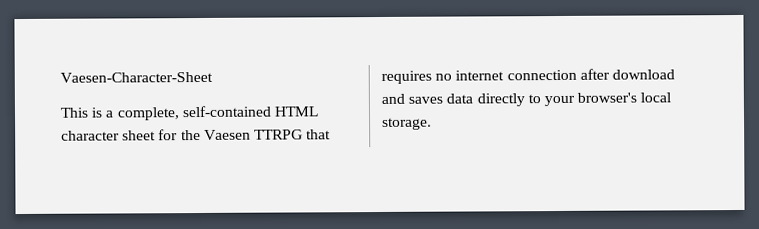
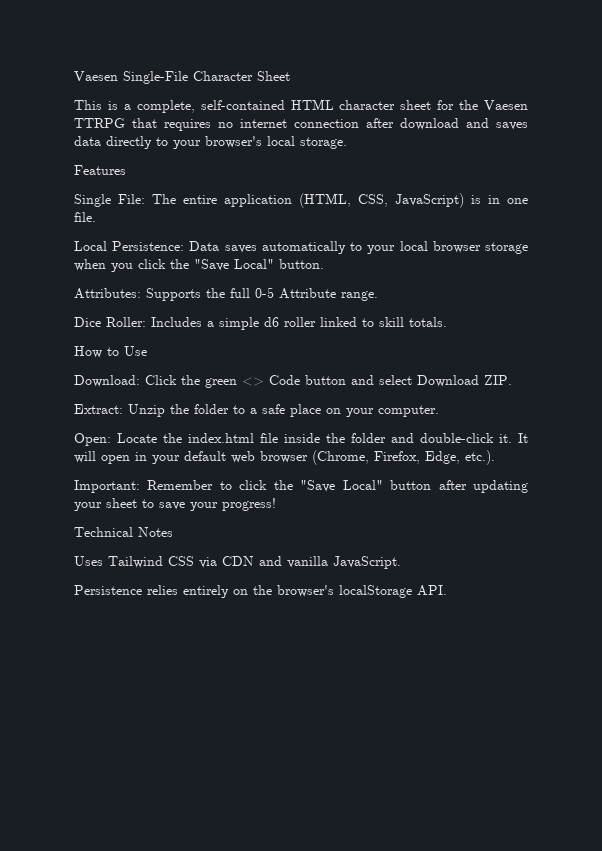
- Vaesen-Character-Sheet
+ Vaesen Single-File Character Sheet
+ Features
+ Single File: The entire application (HTML, CSS, JavaScript) is in one file.
+ Local Persistence: Data saves automatically to your local browser storage when you click the "Save Local" button.
+ Attributes: Supports the full 0-5 Attribute range.
+ Dice Roller: Includes a simple d6 roller linked to skill totals.
+ How to Use
+ Download: Click the green <> Code button and select Download ZIP.
+ Extract: Unzip the folder to a safe place on your computer.
+ Open: Locate the index.html file inside the folder and double-click it. It will open in your default web browser (Chrome, Firefox, Edge, etc.).
+ Important: Remember to click the "Save Local" button after updating your sheet to save your progress!
+ Technical Notes
+ Uses Tailwind CSS via CDN and vanilla JavaScript.
+ Persistence relies entirely on the browser's localStorage API.

